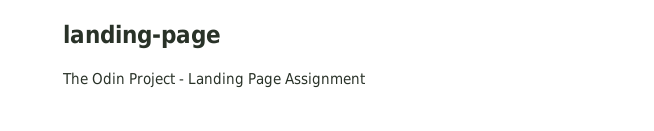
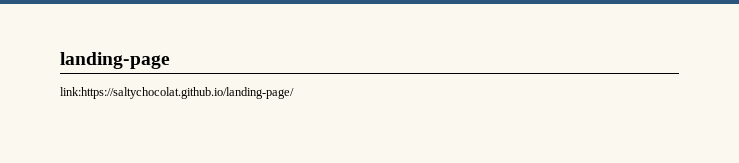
- The Odin Project - Landing Page Assignment
+ link:https://saltychocolat.github.io/landing-page/

